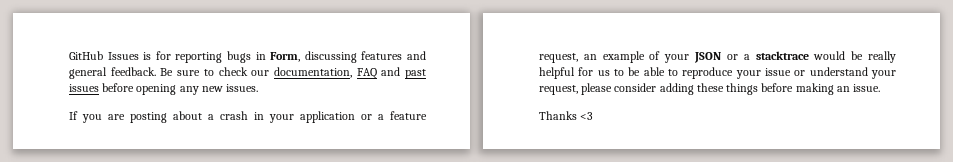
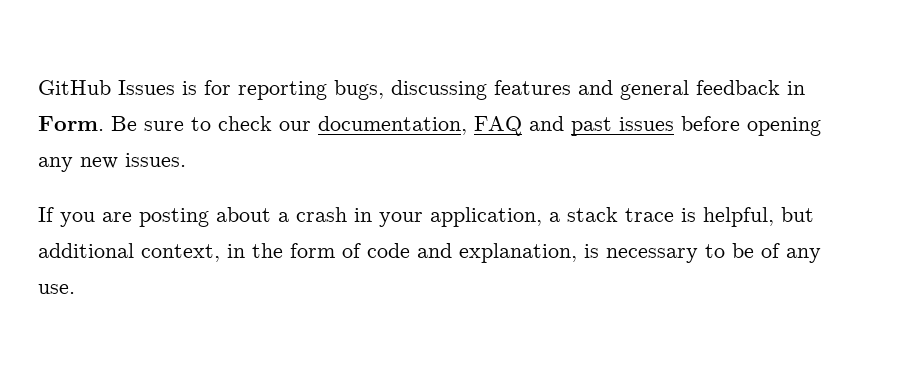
- GitHub Issues is for reporting bugs in Form, discussing features and general feedback.
+ GitHub Issues is for reporting bugs, discussing features and general feedback in Form.
- If you are posting about a crash in your application or a feature request, an example of your JSON or a stacktrace would be really helpful for us to be able to reproduce your issue or understand your request, please consider adding these things before making an issue.
- Thanks <3
+ If you are posting about a crash in your application, a stack trace is helpful, but additional context, in the form of code and explanation, is necessary to be of any use.

